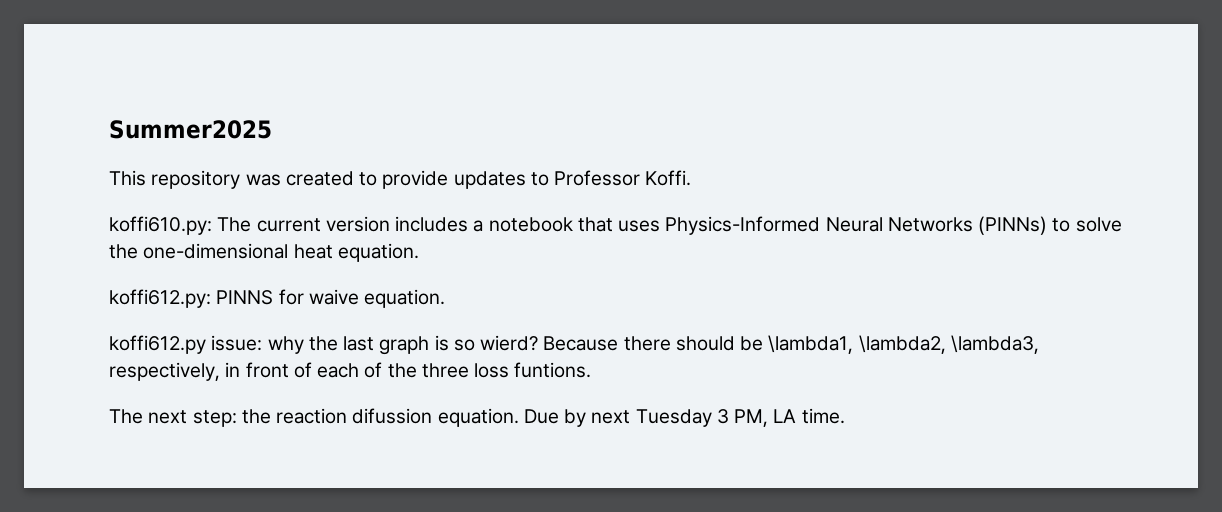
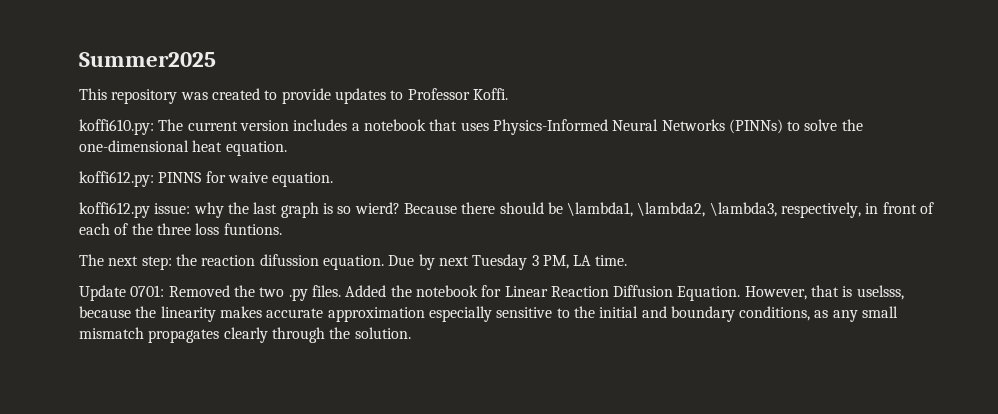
+ Update 0701: Removed the two .py files. Added the notebook for Linear Reaction Diffusion Equation. However, that is uselsss, because the linearity makes accurate approximation especially sensitive to the initial and boundary conditions, as any small mismatch propagates clearly through the solution.

